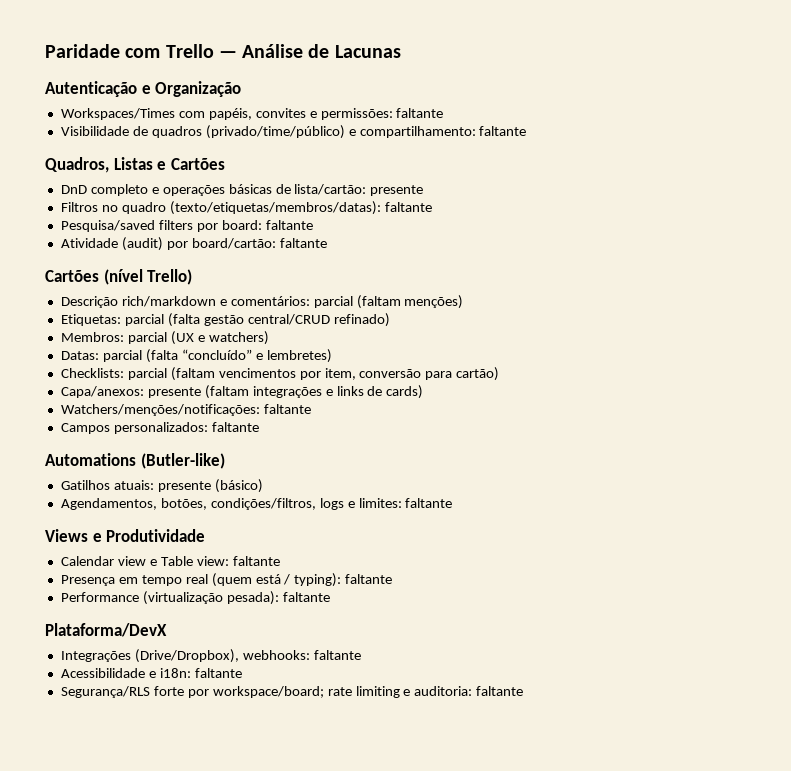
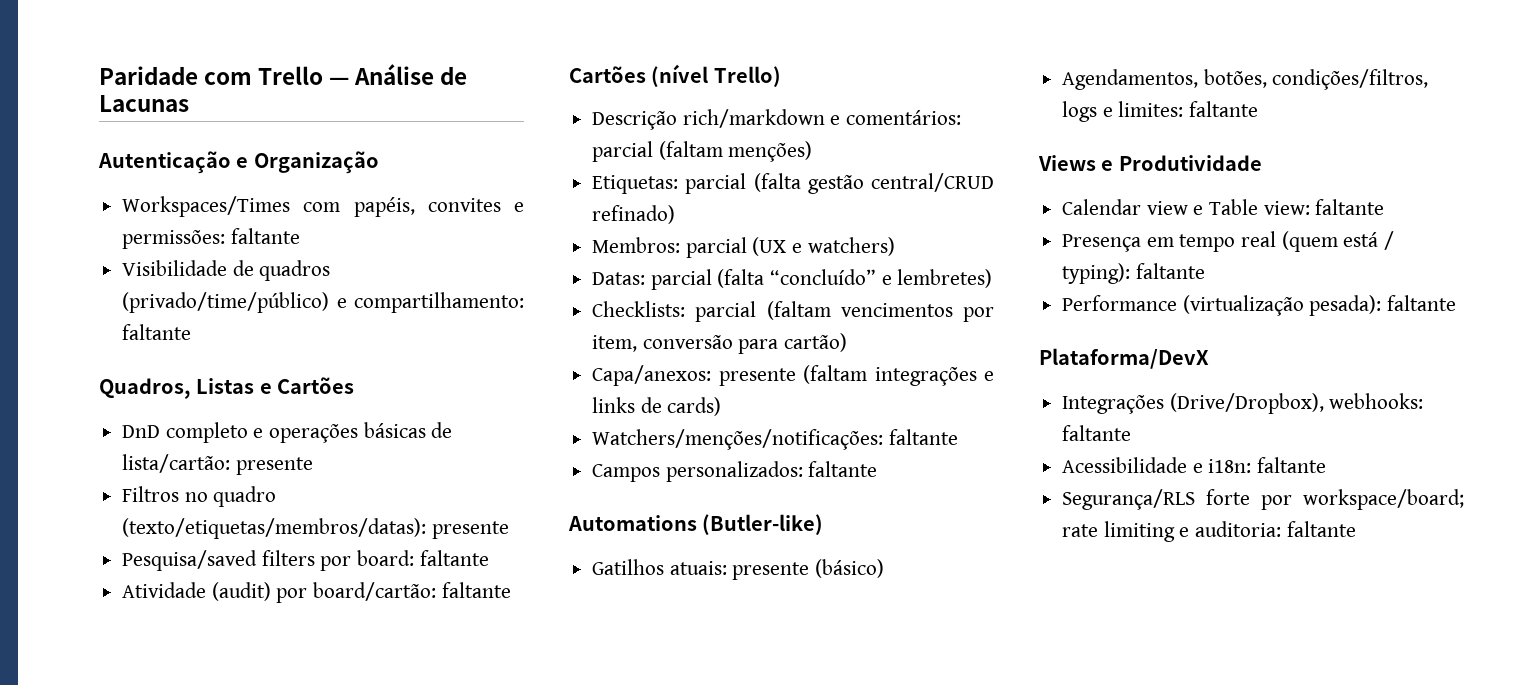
- Filtros no quadro (texto/etiquetas/membros/datas): faltante
+ Filtros no quadro (texto/etiquetas/membros/datas): presente

